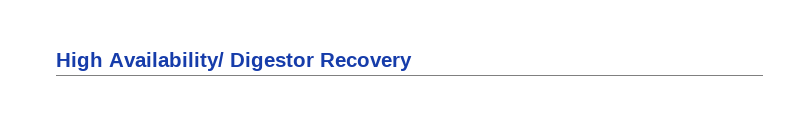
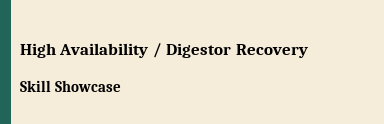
- High Availability/ Digestor Recovery
+ High Availability / Digestor Recovery
+ Skill Showcase

